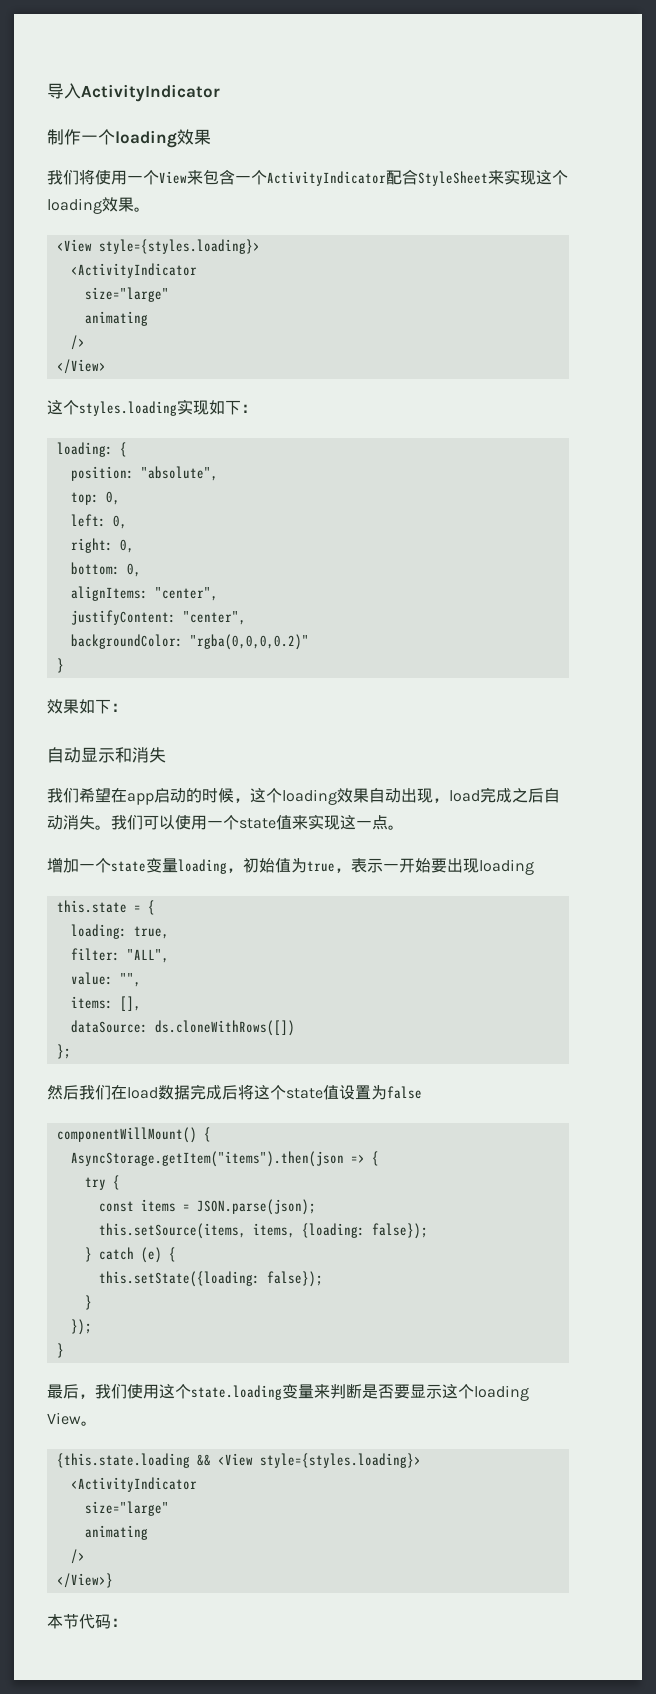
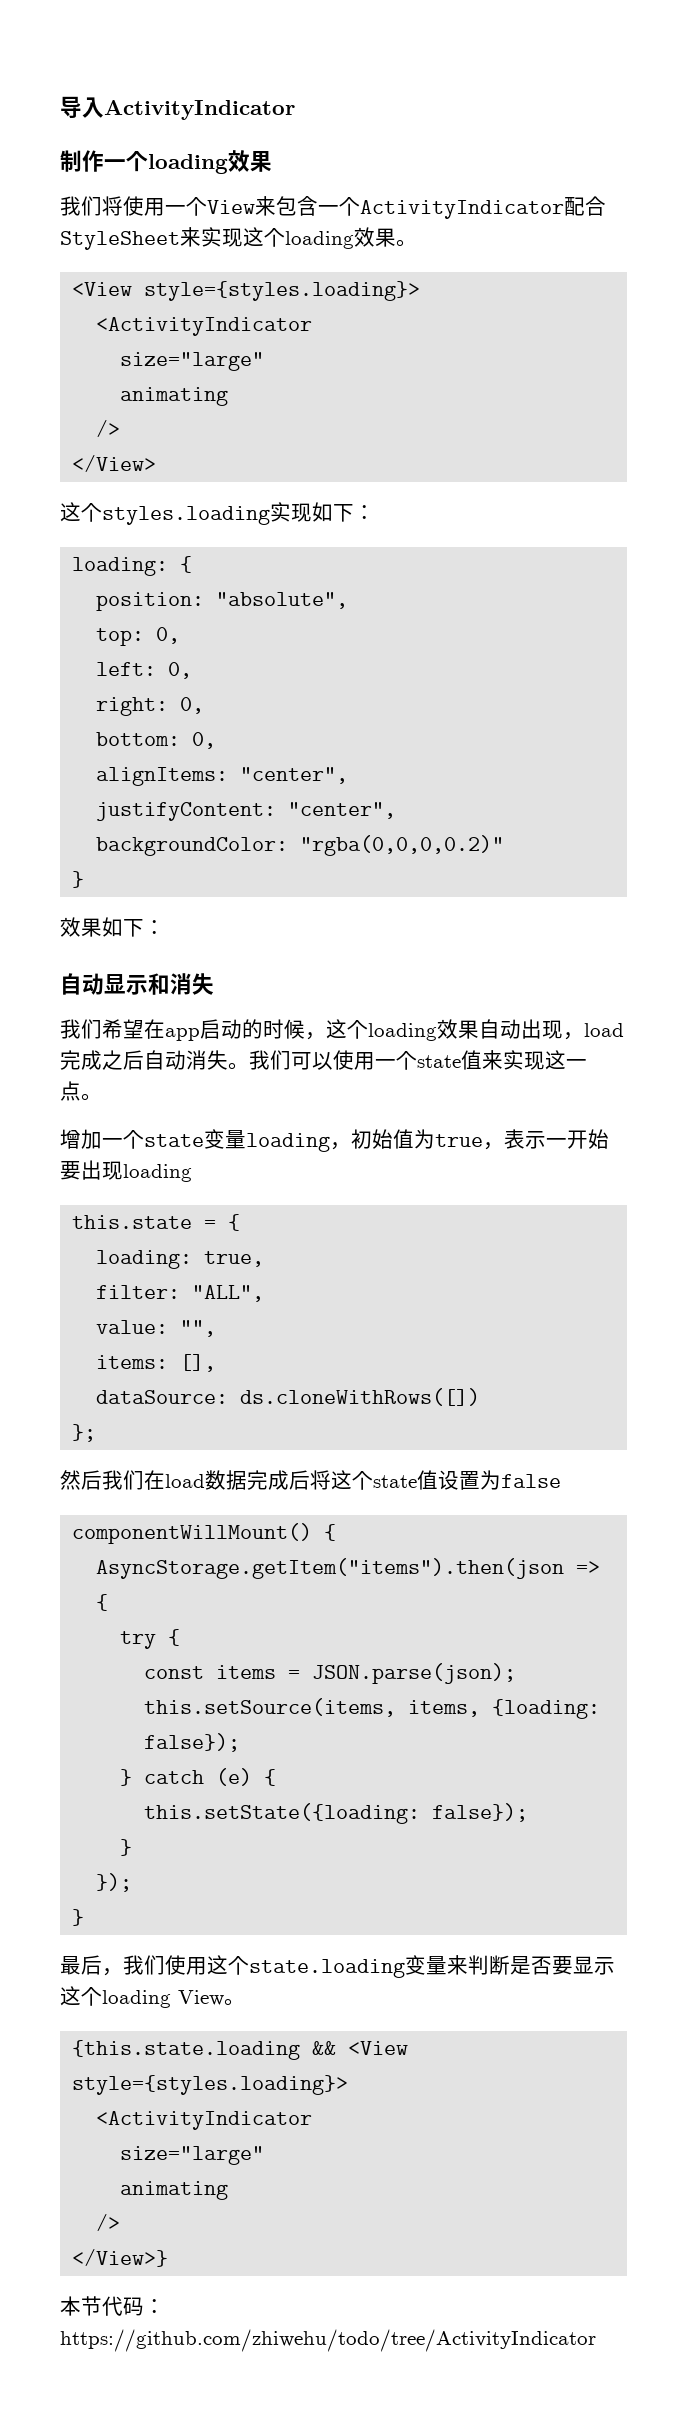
- 本节代码：
+ 本节代码：https://github.com/zhiwehu/todo/tree/ActivityIndicator

